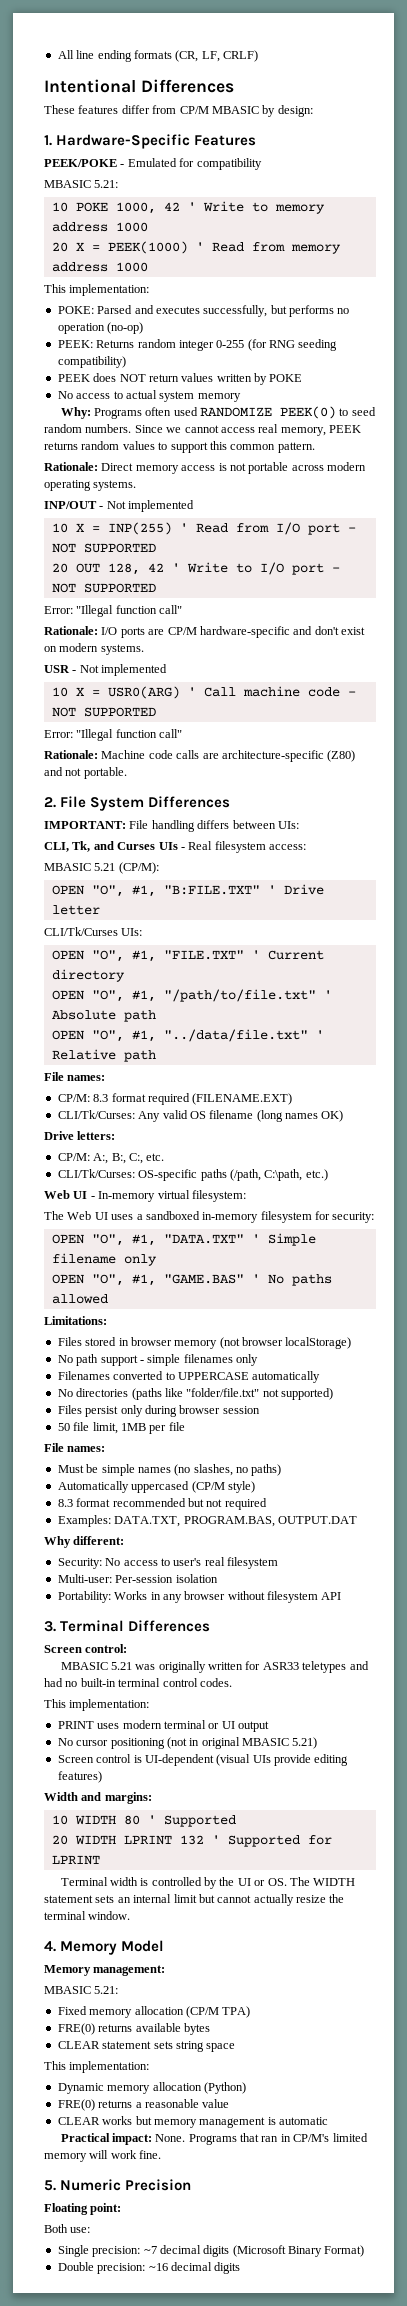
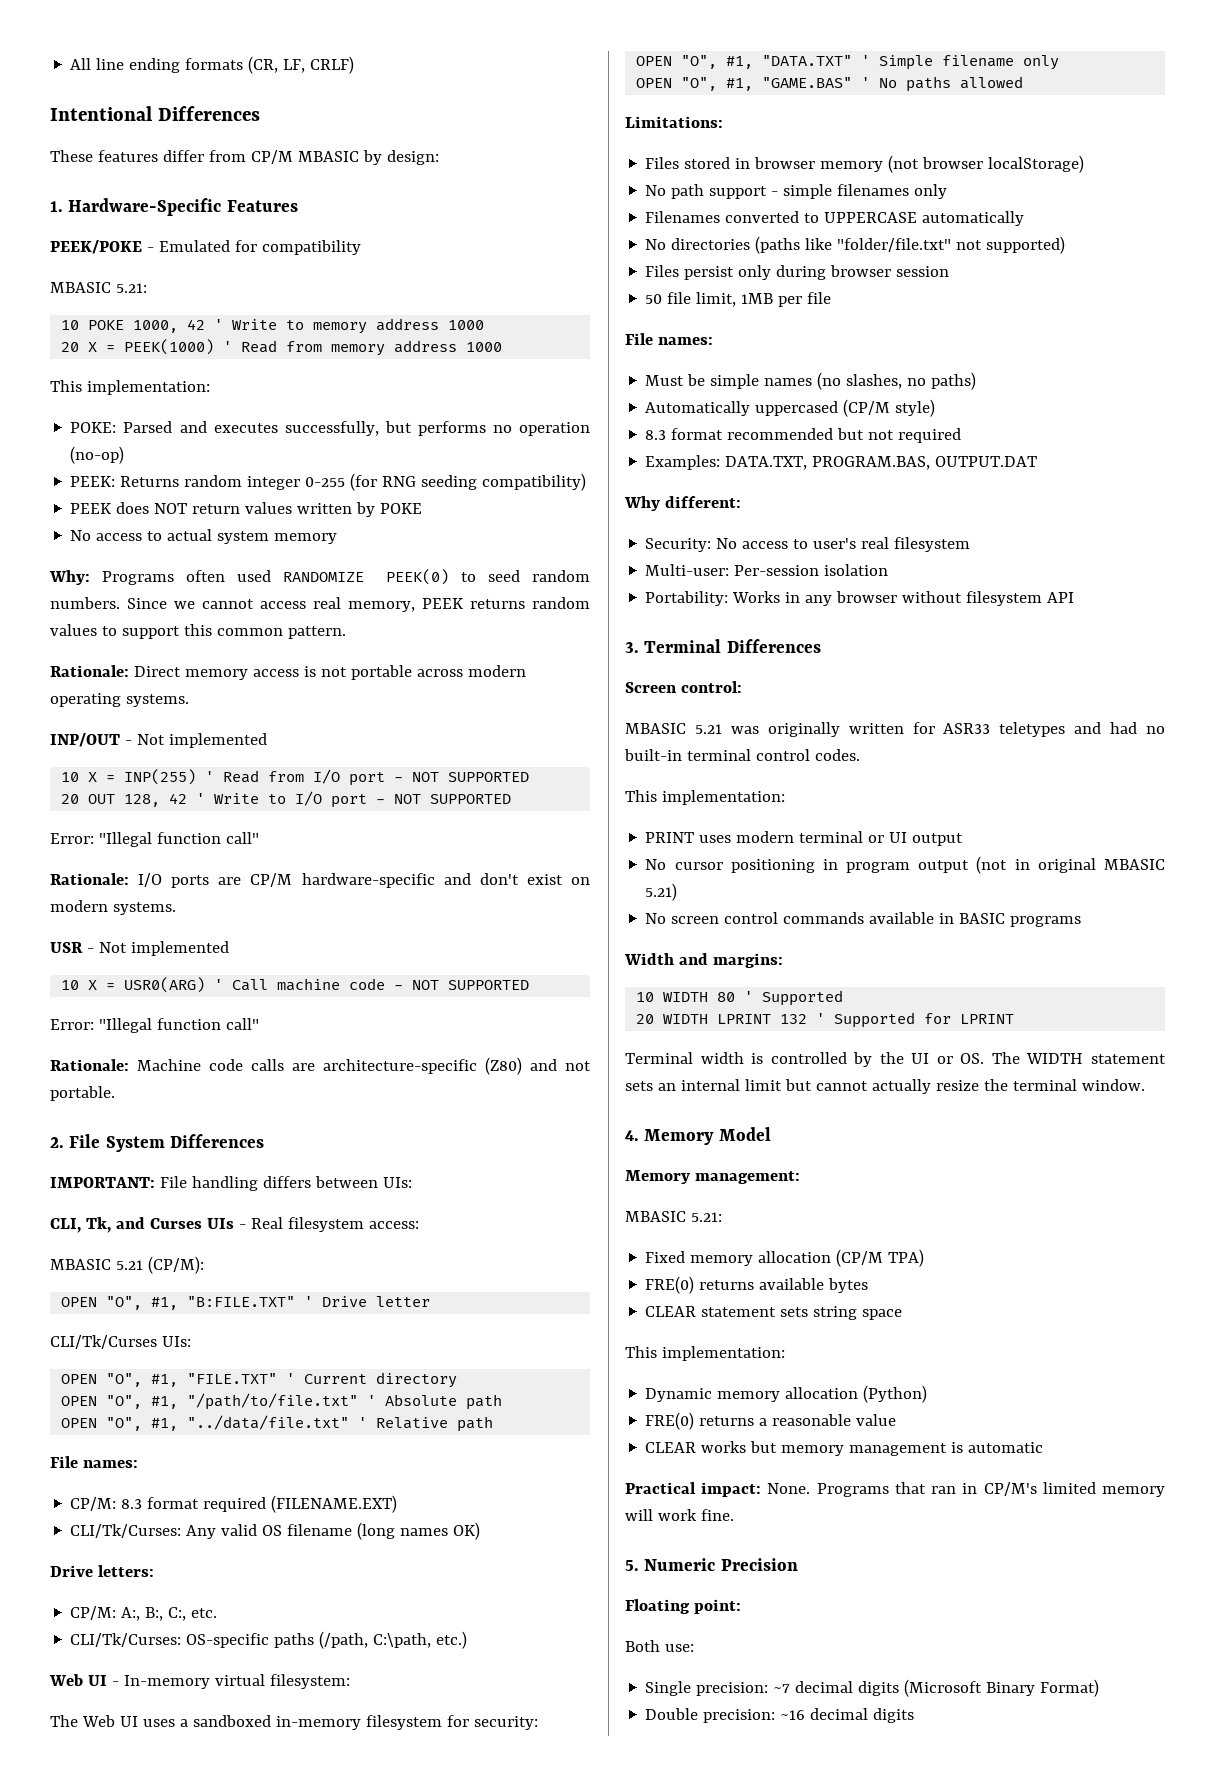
- No cursor positioning (not in original MBASIC 5.21)
+ No cursor positioning in program output (not in original MBASIC 5.21)
- Screen control is UI-dependent (visual UIs provide editing features)
+ No screen control commands available in BASIC programs

